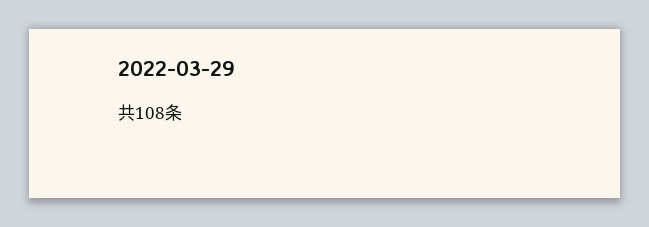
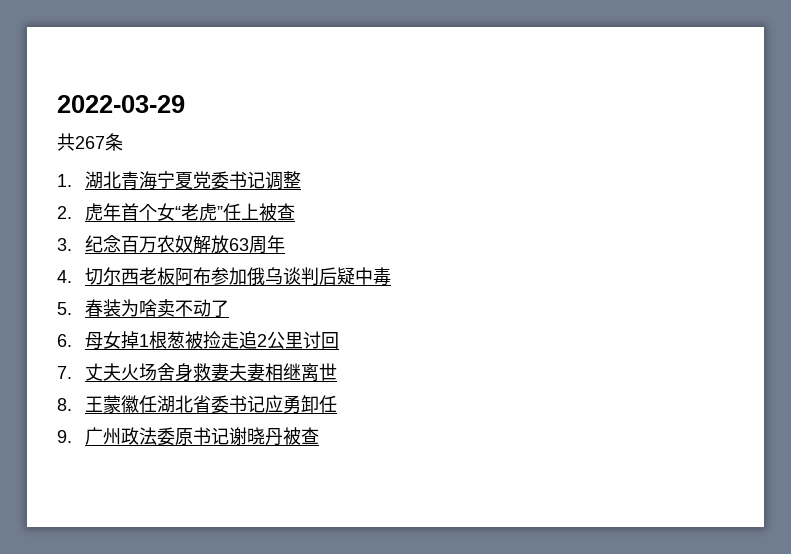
- 共108条
+ 共267条
+ 1.湖北青海宁夏党委书记调整
+ 2.虎年首个女“老虎”任上被查
+ 3.纪念百万农奴解放63周年
+ 4.切尔西老板阿布参加俄乌谈判后疑中毒
+ 5.春装为啥卖不动了
+ 6.母女掉1根葱被捡走追2公里讨回
+ 7.丈夫火场舍身救妻夫妻相继离世
+ 8.王蒙徽任湖北省委书记应勇卸任
+ 9.广州政法委原书记谢晓丹被查

